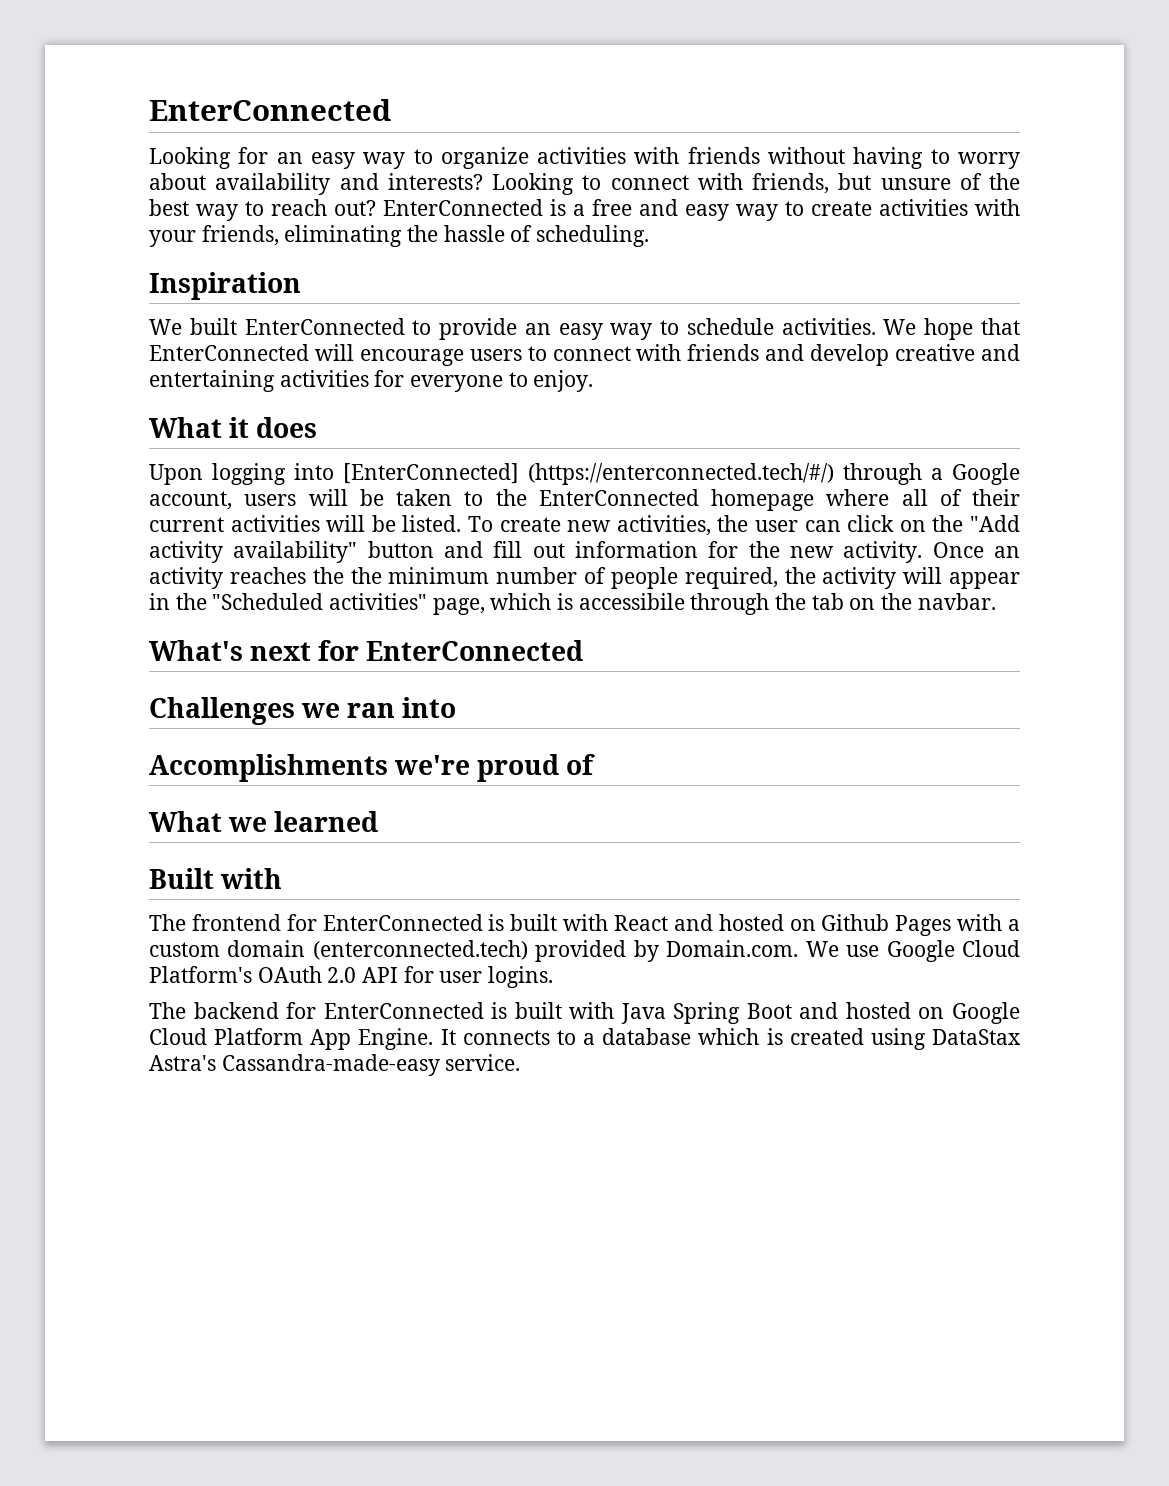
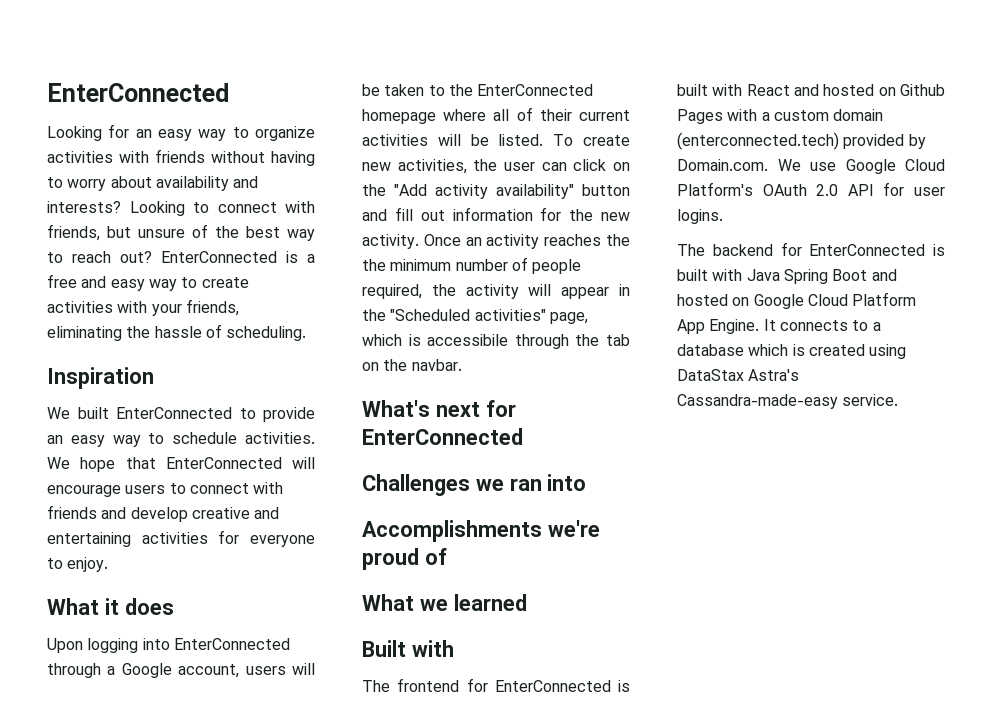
- Upon logging into [EnterConnected] (https://enterconnected.tech/#/) through a Google account, users will be taken to the EnterConnected homepage where all of their current activities will be listed.
+ Upon logging into EnterConnected through a Google account, users will be taken to the EnterConnected homepage where all of their current activities will be listed.

